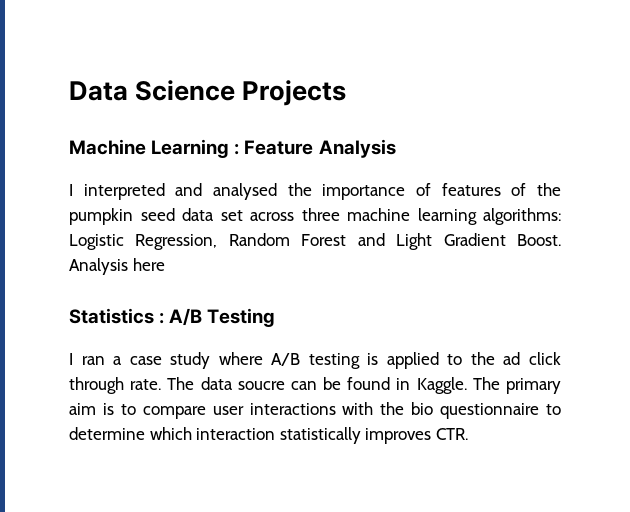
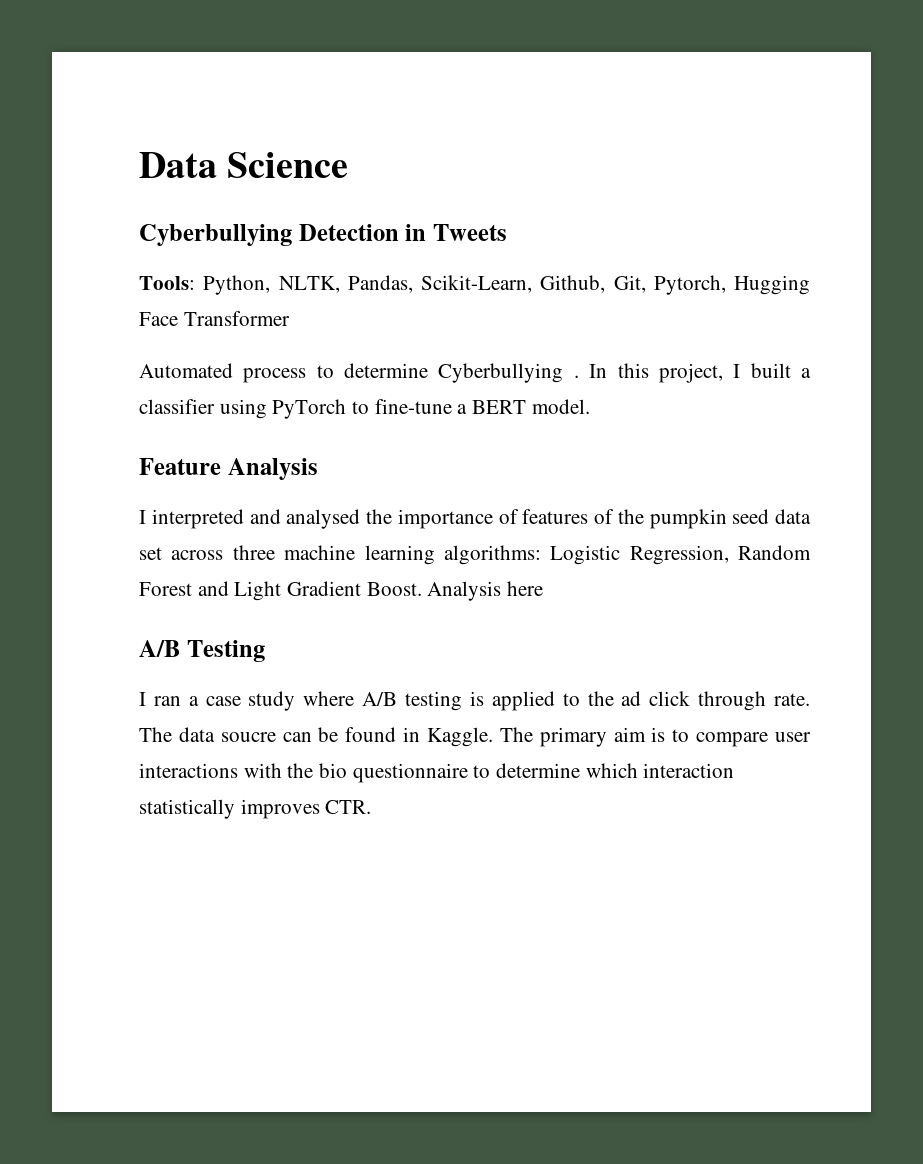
- Data Science Projects
- Machine Learning : Feature Analysis
+ Data Science
+ Cyberbullying Detection in Tweets
+ Tools: Python, NLTK, Pandas, Scikit-Learn, Github, Git, Pytorch, Hugging Face Transformer
+ Automated process to determine Cyberbullying . In this project, I built a classifier using PyTorch to fine-tune a BERT model.
+ Feature Analysis
- Statistics : A/B Testing
+ A/B Testing

